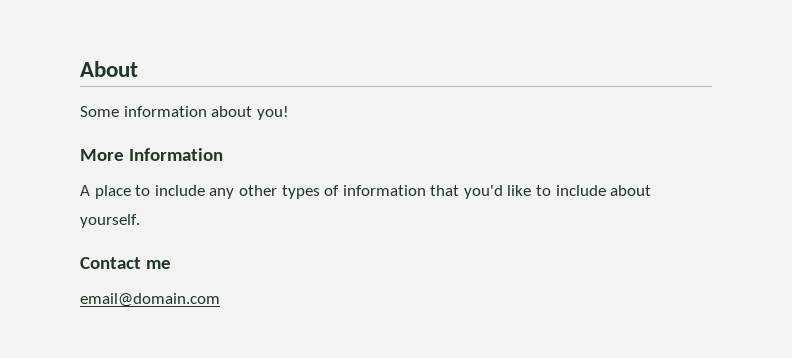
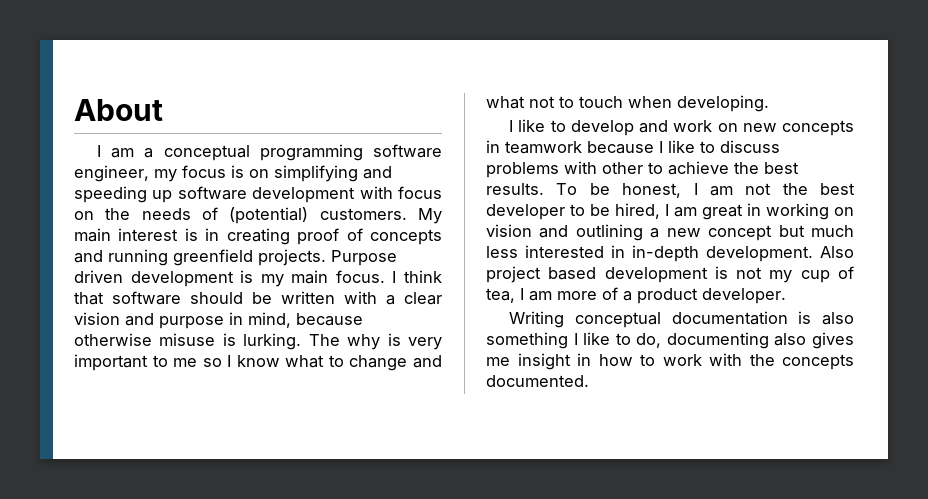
- Some information about you!
- More Information
- A place to include any other types of information that you'd like to include about yourself.
- Contact me
- email@domain.com
+ I am a conceptual programming software engineer, my focus is on simplifying and speeding up software development with focus on the needs of (potential) customers. My main interest is in creating proof of concepts and running greenfield projects. Purpose driven development is my main focus. I think that software should be written with a clear vision and purpose in mind, because otherwise misuse is lurking. The why is very important to me so I know what to change and what not to touch when developing.
+ I like to develop and work on new concepts in teamwork because I like to discuss problems with other to achieve the best results. To be honest, I am not the best developer to be hired, I am great in working on vision and outlining a new concept but much less interested in in-depth development. Also project based development is not my cup of tea, I am more of a product developer.
+ Writing conceptual documentation is also something I like to do, documenting also gives me insight in how to work with the concepts documented.

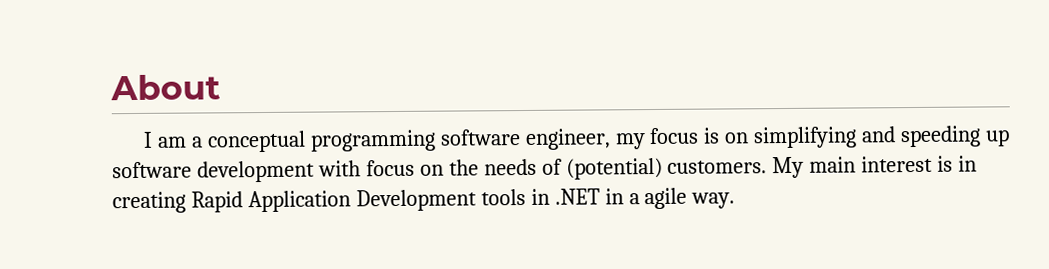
- My main interest is in creating proof of concepts and running greenfield projects. Purpose driven development is my main focus. I think that software should be written with a clear vision and purpose in mind, because otherwise misuse is lurking. The why is very important to me so I know what to change and what not to touch when developing.
- I like to develop and work on new concepts in teamwork because I like to discuss problems with other to achieve the best results. To be honest, I am not the best developer to be hired, I am great in working on vision and outlining a new concept but much less interested in in-depth development. Also project based development is not my cup of tea, I am more of a product developer.
- Writing conceptual documentation is also something I like to do, documenting also gives me insight in how to work with the concepts documented.
+ My main interest is in creating Rapid Application Development tools in .NET in a agile way.

